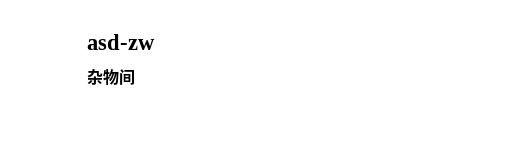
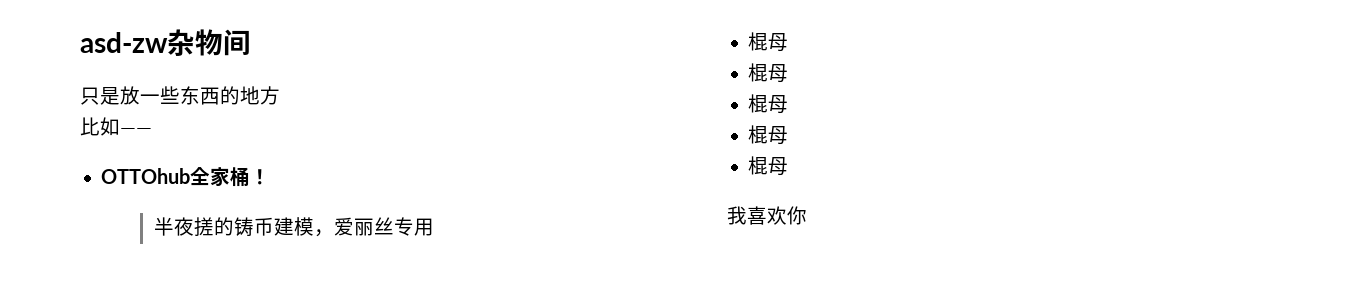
- asd-zw
- 杂物间
+ asd-zw杂物间
+ 只是放一些东西的地方
+ 比如——
+ OTTOhub全家桶！
+ 半夜搓的铸币建模，爱丽丝专用
+ 棍母
+ 棍母
+ 棍母
+ 棍母
+ 棍母
+ 我喜欢你

